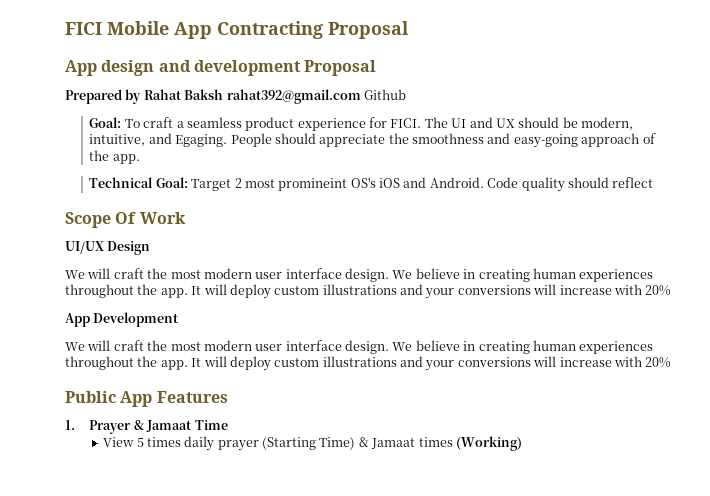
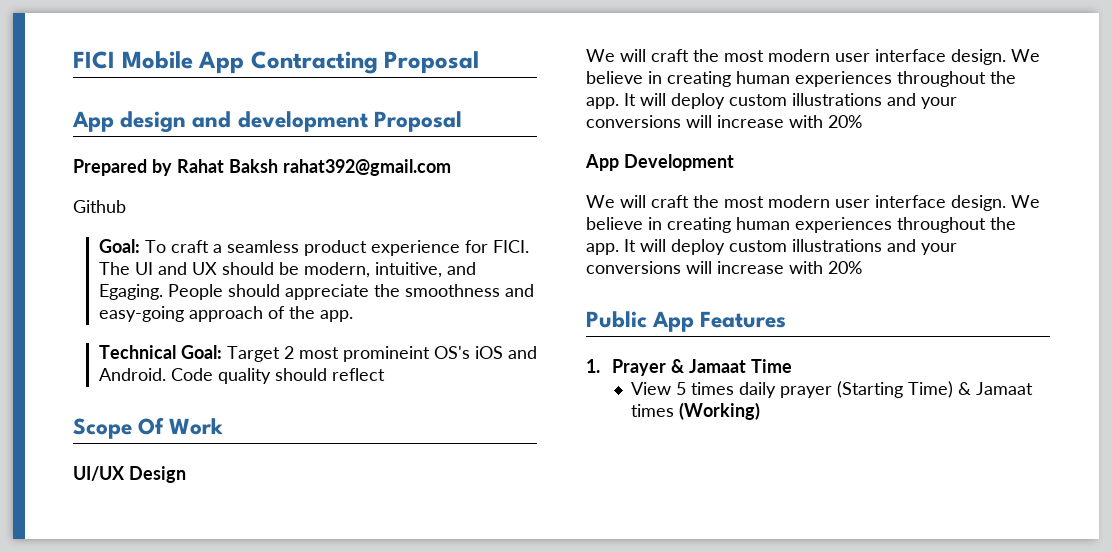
- Prepared by Rahat Baksh rahat392@gmail.com Github
+ Prepared by Rahat Baksh rahat392@gmail.com
+ Github

